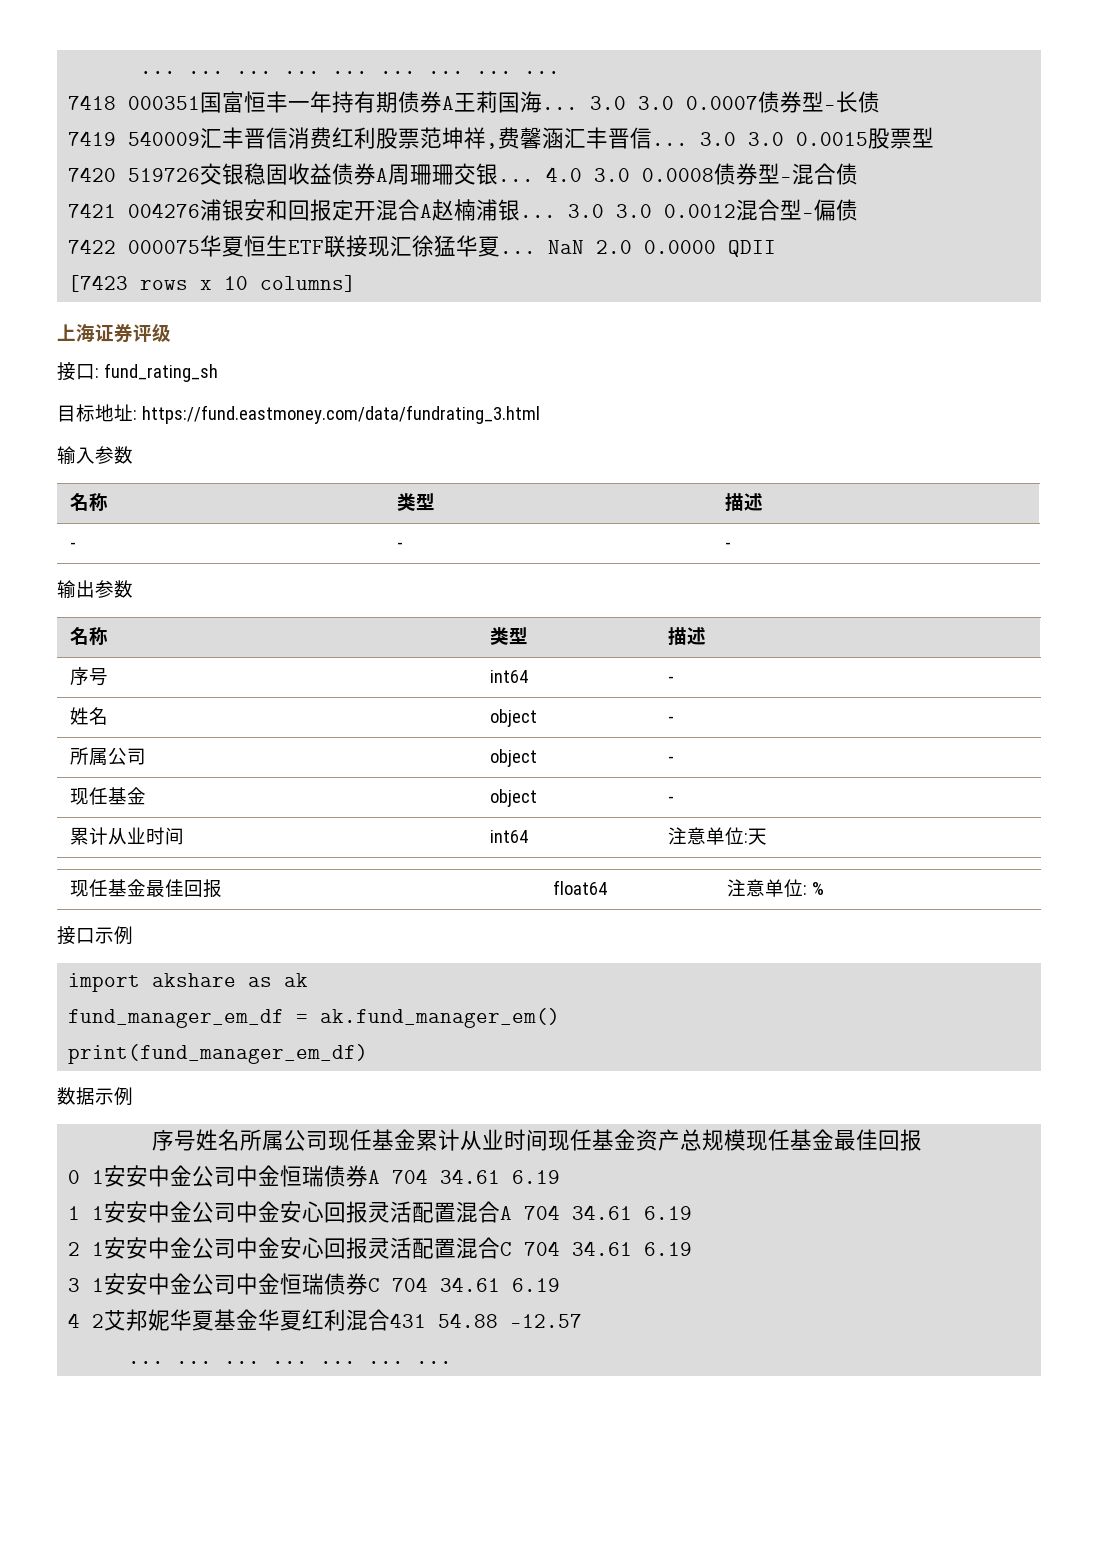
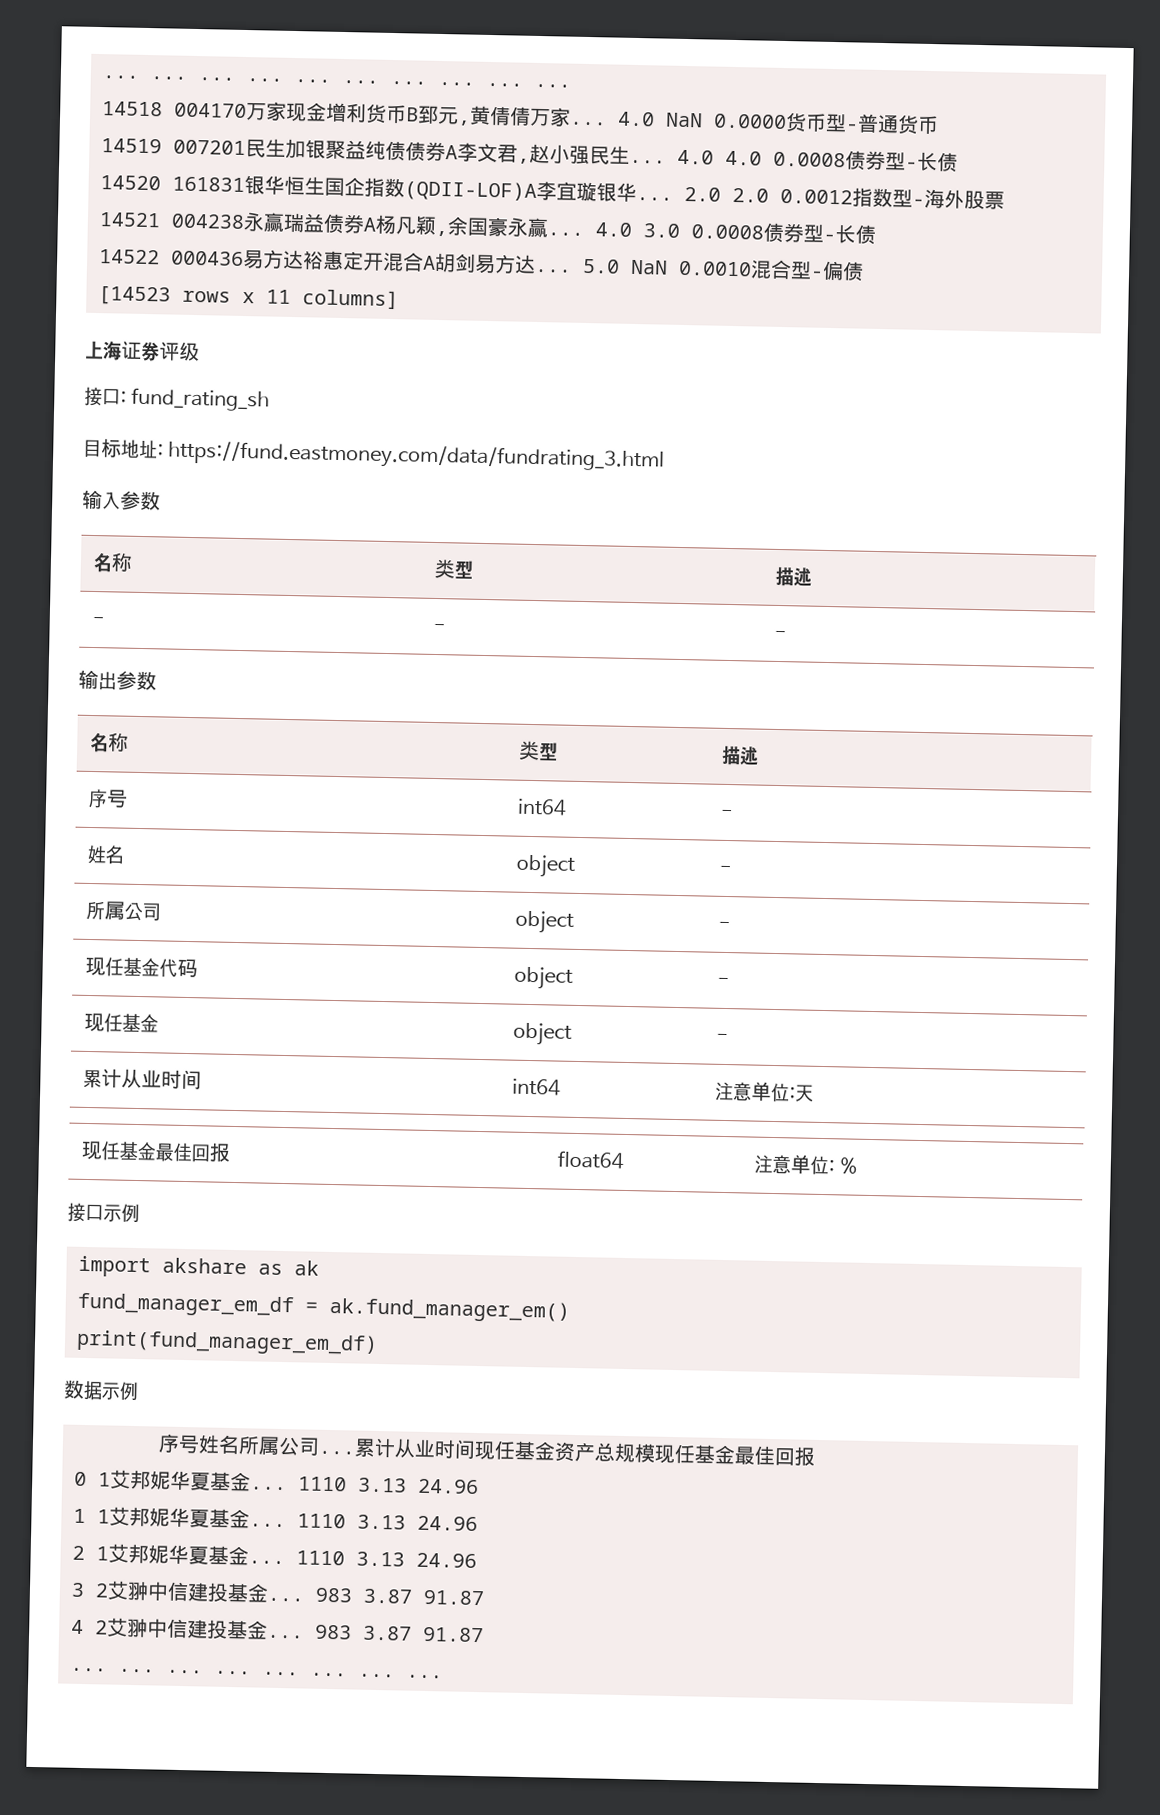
- ... ... ... ... ... ... ... ... ...
- 7418 000351国富恒丰一年持有期债券A王莉国海... 3.0 3.0 0.0007债券型-长债
- 7419 540009汇丰晋信消费红利股票范坤祥,费馨涵汇丰晋信... 3.0 3.0 0.0015股票型
- 7420 519726交银稳固收益债券A周珊珊交银...
+ ... ... ... ... ... ... ... ... ... ...
+ 14518 004170万家现金增利货币B郅元,黄倩倩万家... 4.0 NaN 0.0000货币型-普通货币
+ 14519 007201民生加银聚益纯债债券A李文君,赵小强民生... 4.0 4.0 0.0008债券型-长债
+ 14520 161831银华恒生国企指数(QDII-LOF)A李宜璇银华... 2.0 2.0 0.0012指数型-海外股票
+ 14521 004238永赢瑞益债券A杨凡颖,余国豪永赢...
- 4.0 3.0 0.0008债券型-混合债
- 7421 004276浦银安和回报定开混合A赵楠浦银... 3.0 3.0 0.0012混合型-偏债
- 7422 000075华夏恒生ETF联接现汇徐猛华夏... NaN 2.0 0.0000 QDII
- [7423 rows x 10 columns]
+ 4.0 3.0 0.0008债券型-长债
+ 14522 000436易方达裕惠定开混合A胡剑易方达... 5.0 NaN 0.0010混合型-偏债
+ [14523 rows x 11 columns]
+ 现任基金代码 | object | -
- 序号姓名所属公司现任基金累计从业时间现任基金资产总规模现任基金最佳回报
+ 序号姓名所属公司...累计从业时间现任基金资产总规模现任基金最佳回报
- 0 1安安中金公司中金恒瑞债券A 704 34.61 6.19
- 1 1安安中金公司中金安心回报灵活配置混合A 704 34.61 6.19
- 2 1安安中金公司中金安心回报灵活配置混合C 704 34.61 6.19
- 3 1安安中金公司中金恒瑞债券C 704 34.61 6.19
- 4 2艾邦妮华夏基金华夏红利混合431 54.88 -12.57
- ... ... ... ... ... ... ...
+ 0 1艾邦妮华夏基金... 1110 3.13 24.96
+ 1 1艾邦妮华夏基金... 1110 3.13 24.96
+ 2 1艾邦妮华夏基金... 1110 3.13 24.96
+ 3 2艾翀中信建投基金... 983 3.87 91.87
+ 4 2艾翀中信建投基金... 983 3.87 91.87
+ ... ... ... ... ... ... ... ...

